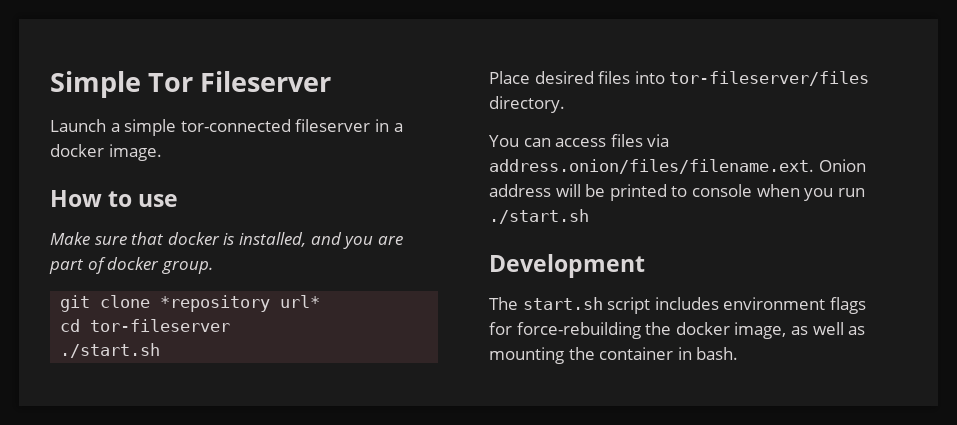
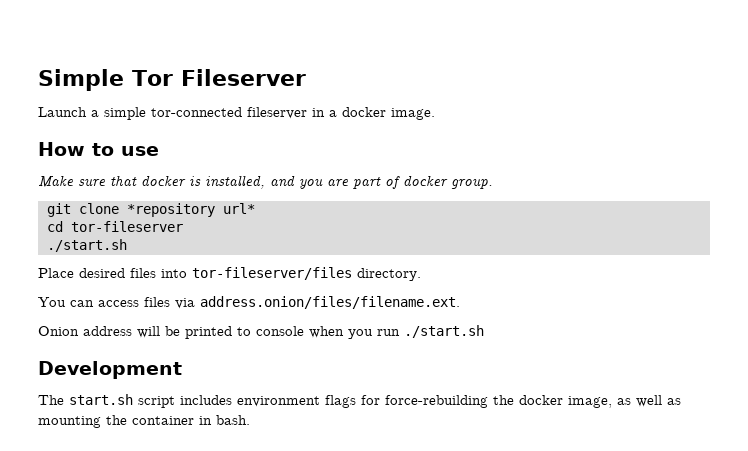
- You can access files via address.onion/files/filename.ext. Onion address will be printed to console when you run ./start.sh
+ You can access files via address.onion/files/filename.ext.
+ Onion address will be printed to console when you run ./start.sh

